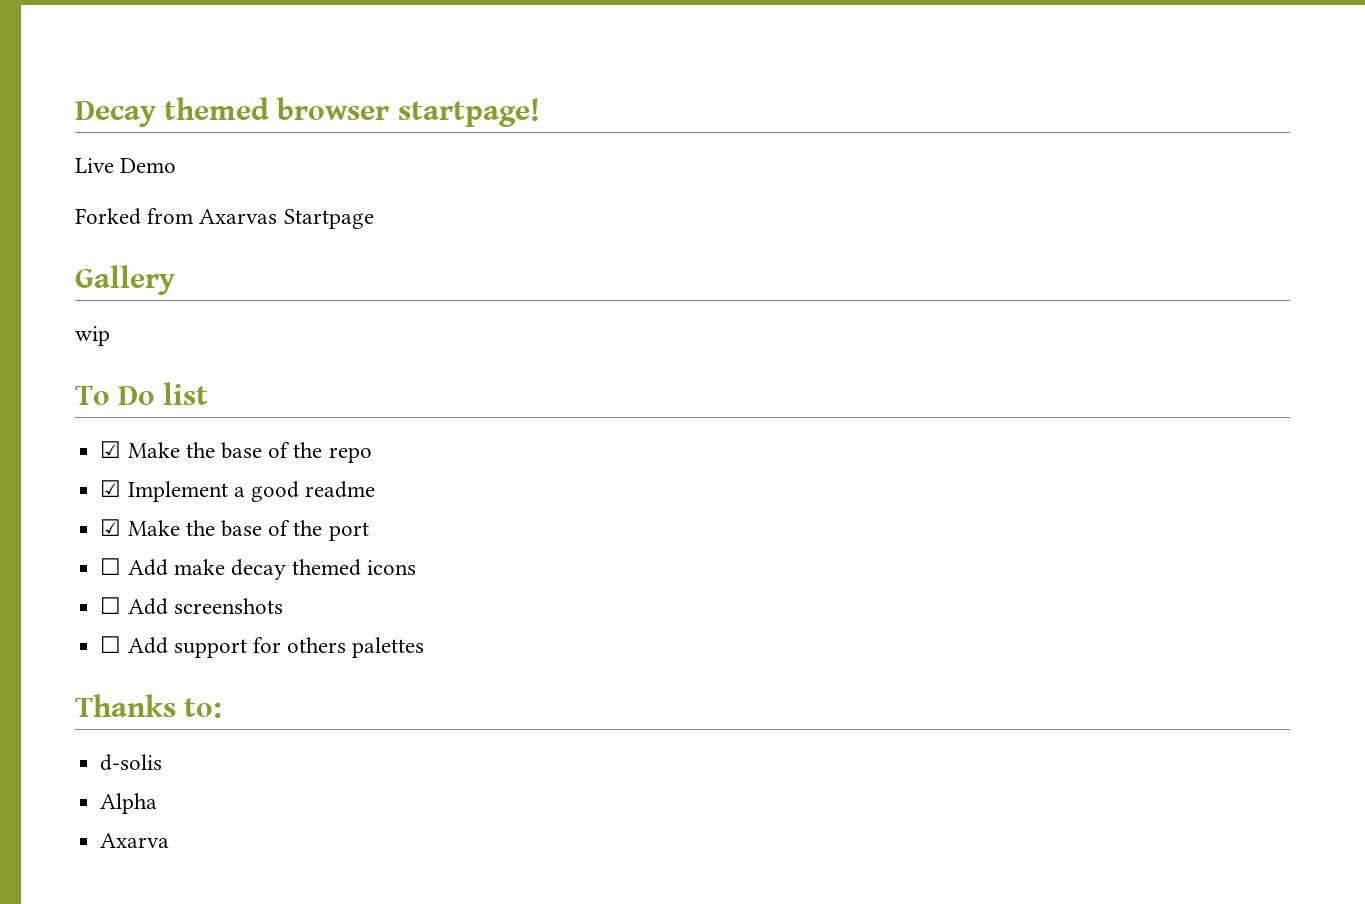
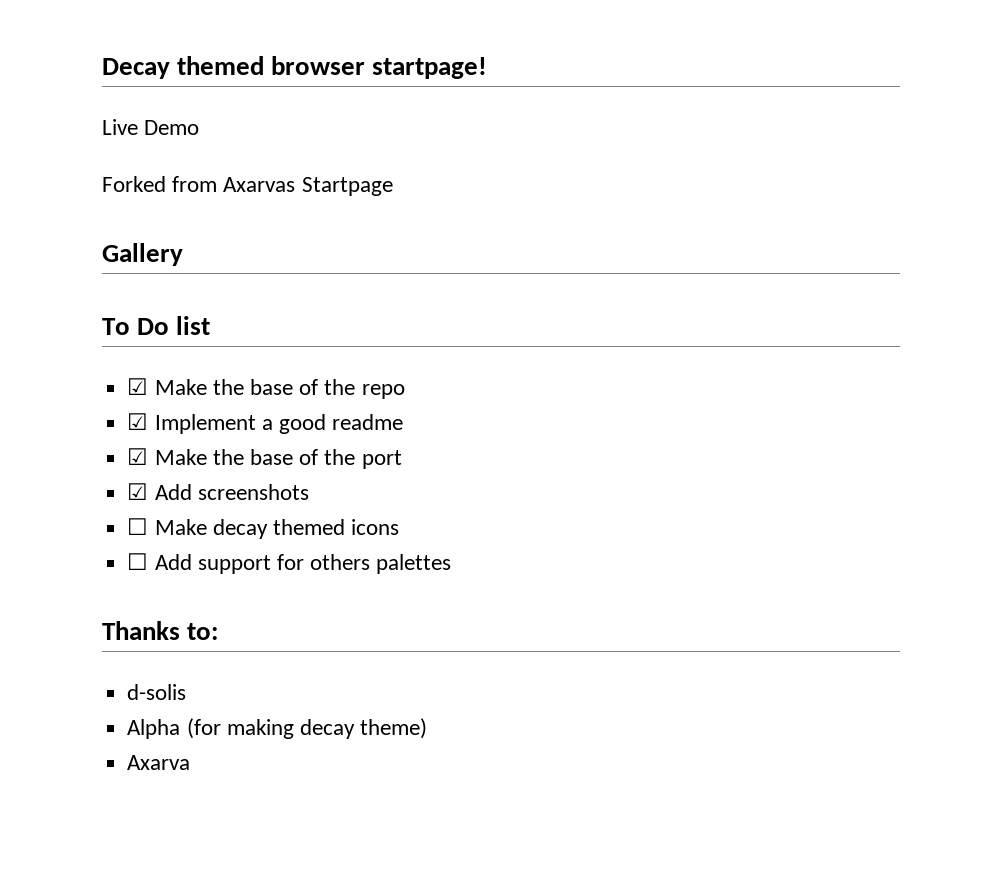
- wip
- ☐ Add make decay themed icons
+ ☑ Add screenshots
+ ☐ Make decay themed icons
- ☐ Add screenshots
- Alpha
+ Alpha (for making decay theme)

